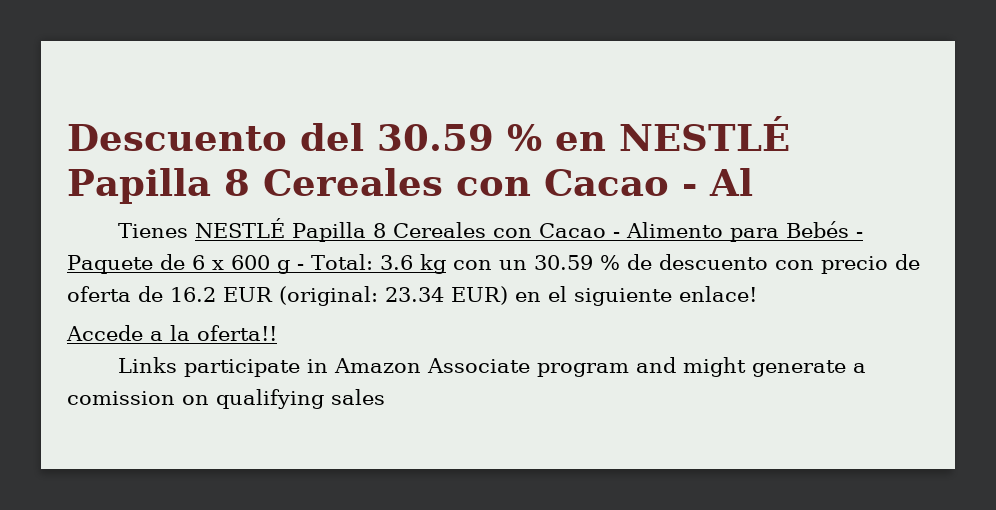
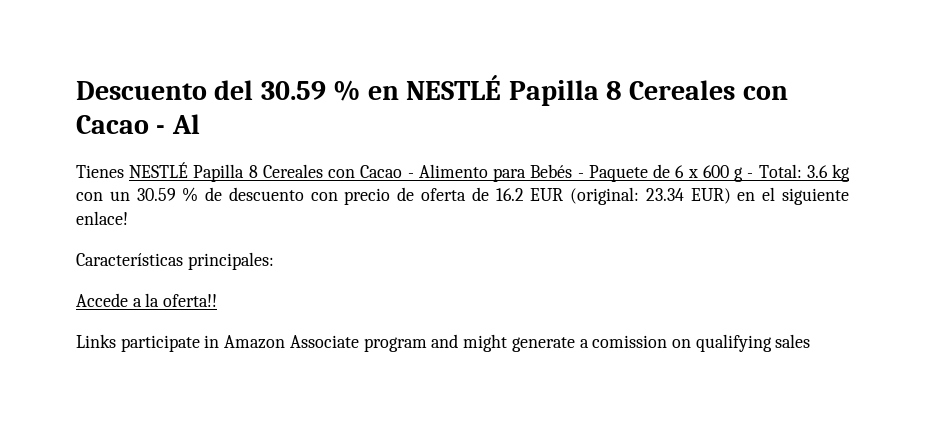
+ Características principales:

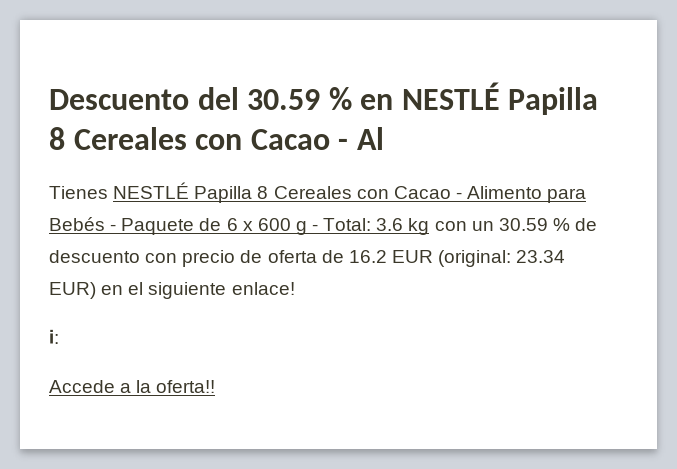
- Características principales:
+ ℹ:
- Links participate in Amazon Associate program and might generate a comission on qualifying sales

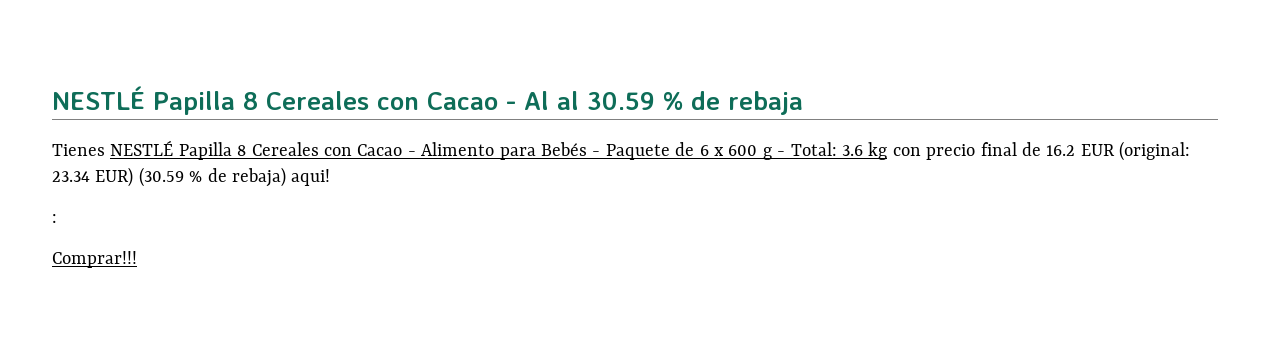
- Descuento del 30.59 % en NESTLÉ Papilla 8 Cereales con Cacao - Al
+ NESTLÉ Papilla 8 Cereales con Cacao - Al al 30.59 % de rebaja
- Tienes NESTLÉ Papilla 8 Cereales con Cacao - Alimento para Bebés - Paquete de 6 x 600 g - Total: 3.6 kg con un 30.59 % de descuento con precio de oferta de 16.2 EUR (original: 23.34 EUR) en el siguiente enlace!
- ℹ:
- Accede a la oferta!!
+ Tienes NESTLÉ Papilla 8 Cereales con Cacao - Alimento para Bebés - Paquete de 6 x 600 g - Total: 3.6 kg con precio final de 16.2 EUR (original: 23.34 EUR) (30.59 % de rebaja) aqui!
+ :
+ Comprar!!!

